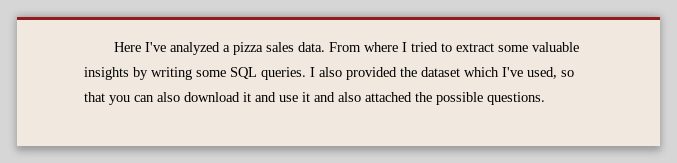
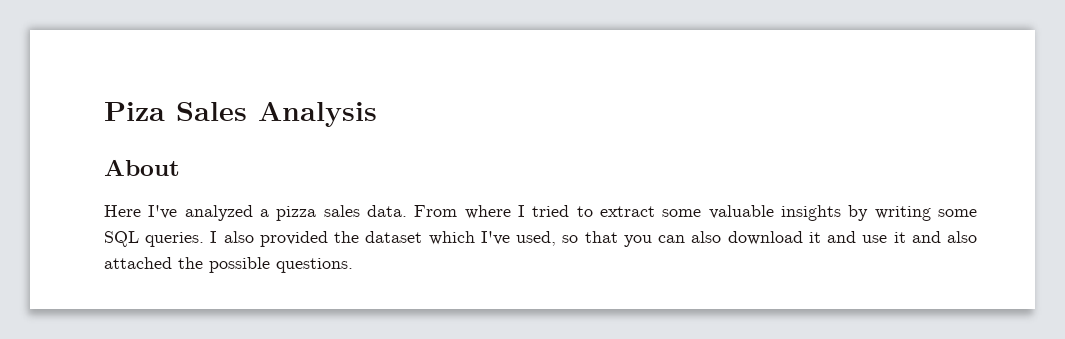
+ Piza Sales Analysis
+ About

